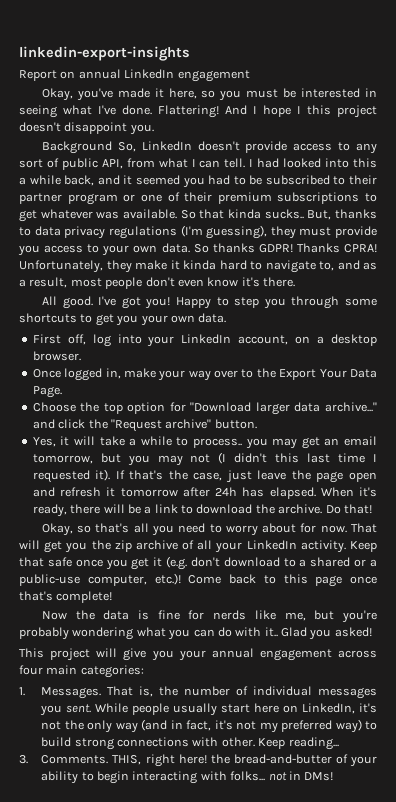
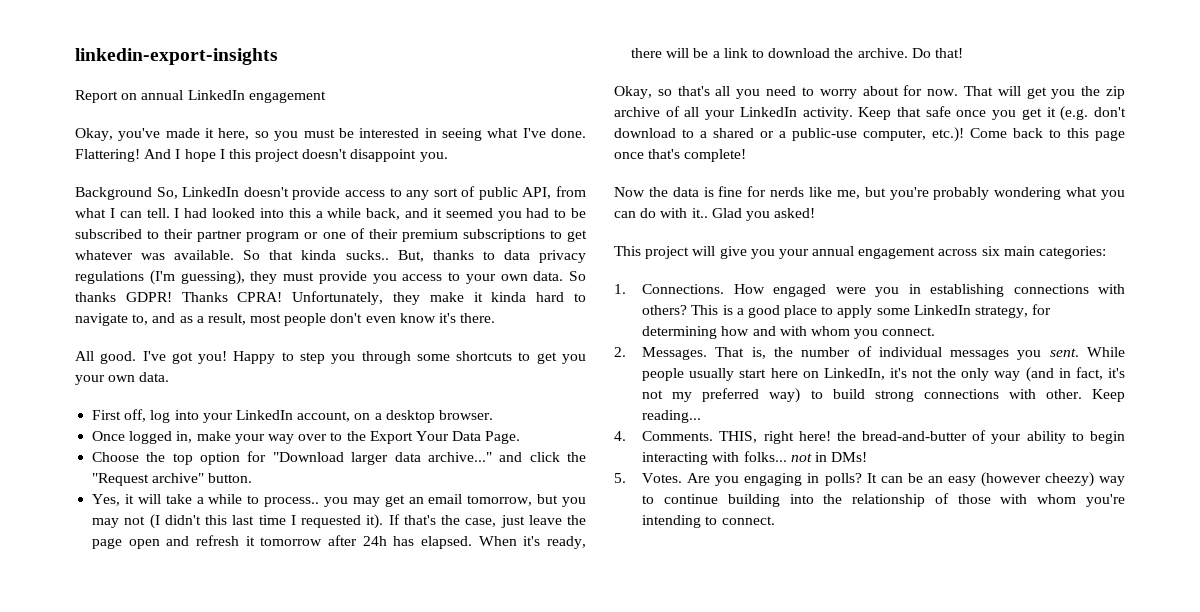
- This project will give you your annual engagement across four main categories:
+ This project will give you your annual engagement across six main categories:
- 1. Messages.
+ 1. Connections. How engaged were you in establishing connections with others? This is a good place to apply some LinkedIn strategy, for determining how and with whom you connect.
+ 2. Messages.
- 3. Comments.
+ 4. Comments.
+ 5. Votes. Are you engaging in polls? It can be an easy (however cheezy) way to continue building into the relationship of those with whom you're intending to connect.

